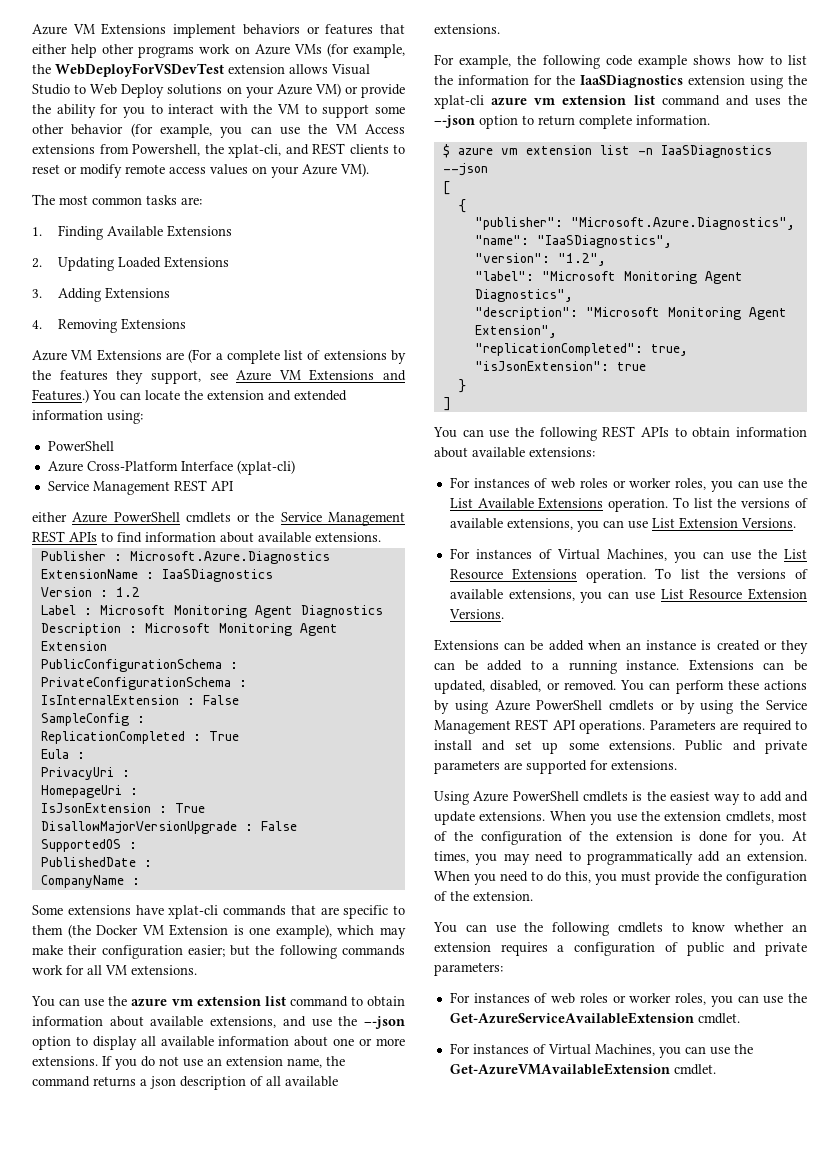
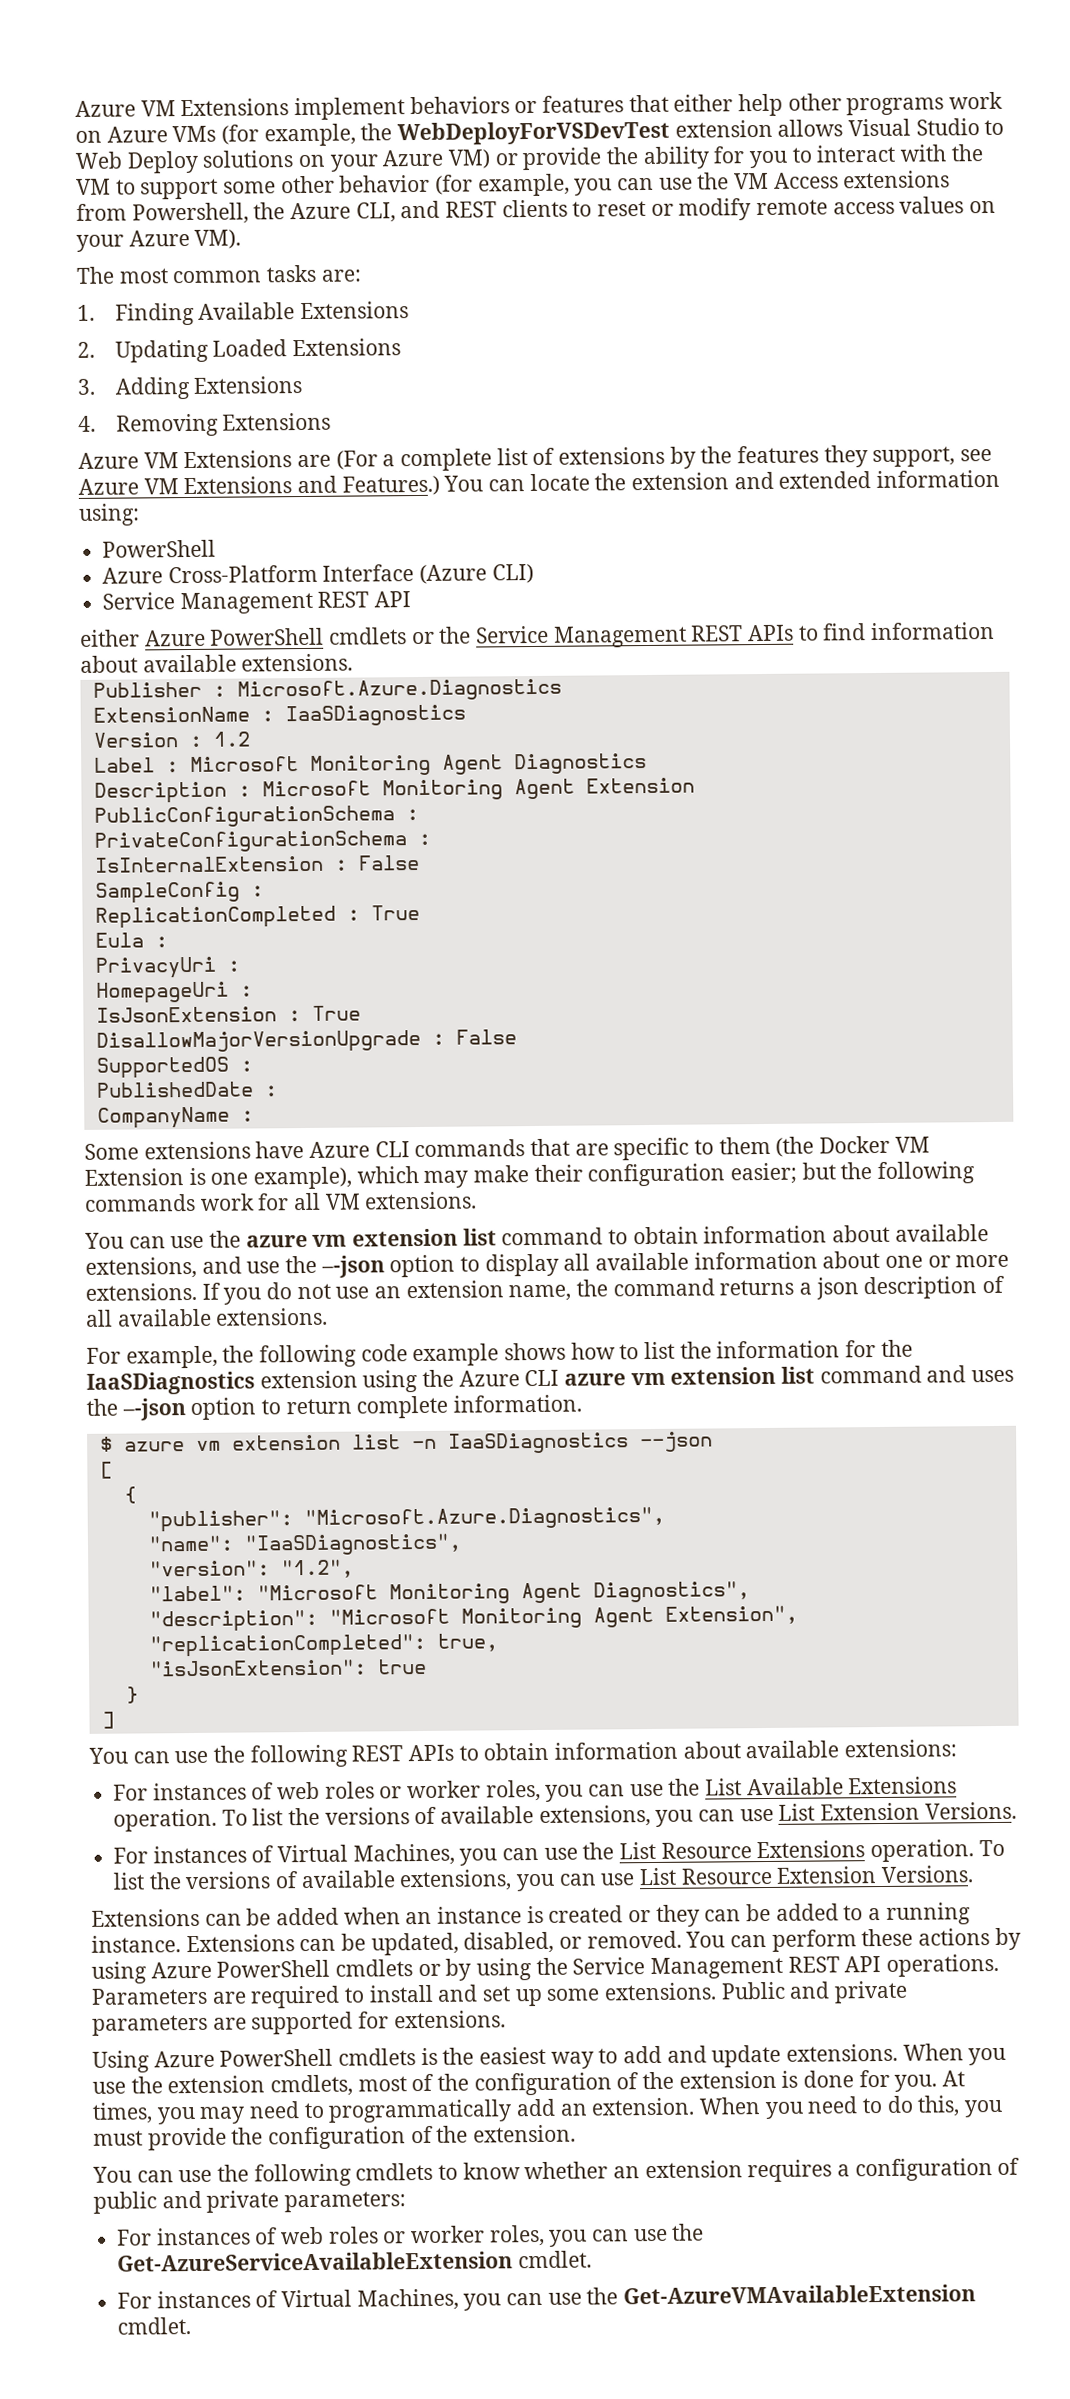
- Azure VM Extensions implement behaviors or features that either help other programs work on Azure VMs (for example, the WebDeployForVSDevTest extension allows Visual Studio to Web Deploy solutions on your Azure VM) or provide the ability for you to interact with the VM to support some other behavior (for example, you can use the VM Access extensions from Powershell, the xplat-cli, and REST clients to reset or modify remote access values on your Azure VM).
+ Azure VM Extensions implement behaviors or features that either help other programs work on Azure VMs (for example, the WebDeployForVSDevTest extension allows Visual Studio to Web Deploy solutions on your Azure VM) or provide the ability for you to interact with the VM to support some other behavior (for example, you can use the VM Access extensions from Powershell, the Azure CLI, and REST clients to reset or modify remote access values on your Azure VM).
- Azure Cross-Platform Interface (xplat-cli)
+ Azure Cross-Platform Interface (Azure CLI)
- Some extensions have xplat-cli commands that are specific to them (the Docker VM Extension is one example), which may make their configuration easier; but the following commands work for all VM extensions.
+ Some extensions have Azure CLI commands that are specific to them (the Docker VM Extension is one example), which may make their configuration easier; but the following commands work for all VM extensions.
- For example, the following code example shows how to list the information for the IaaSDiagnostics extension using the xplat-cli azure vm extension list command and uses the –-json option to return complete information.
+ For example, the following code example shows how to list the information for the IaaSDiagnostics extension using the Azure CLI azure vm extension list command and uses the –-json option to return complete information.

